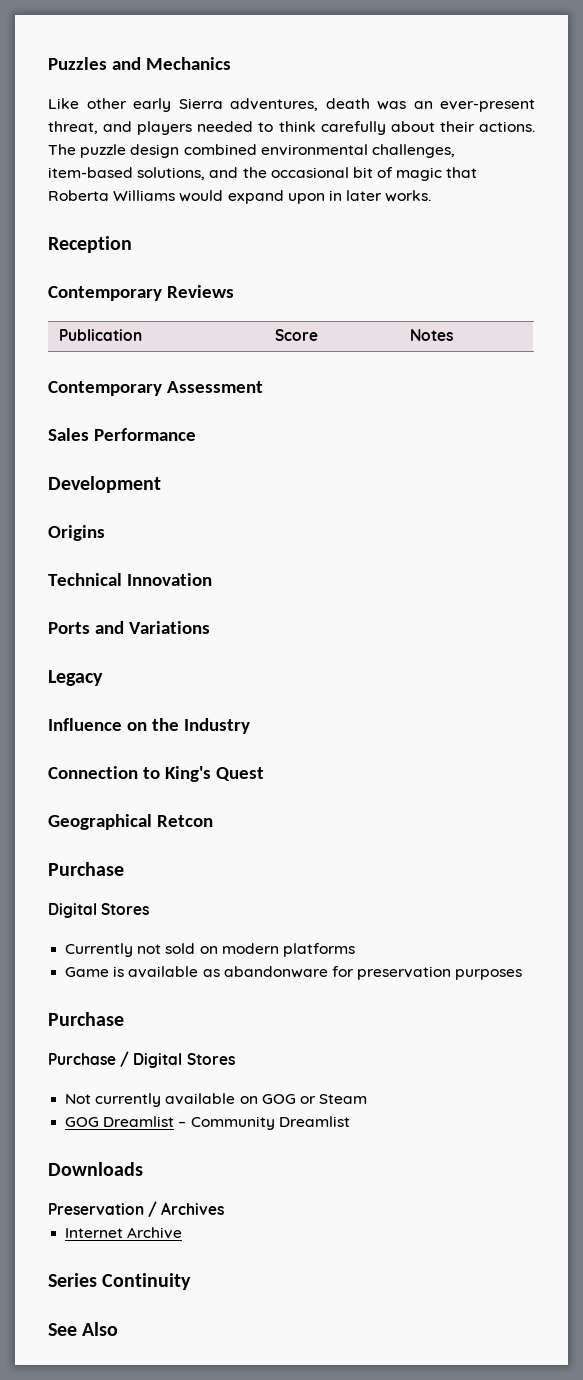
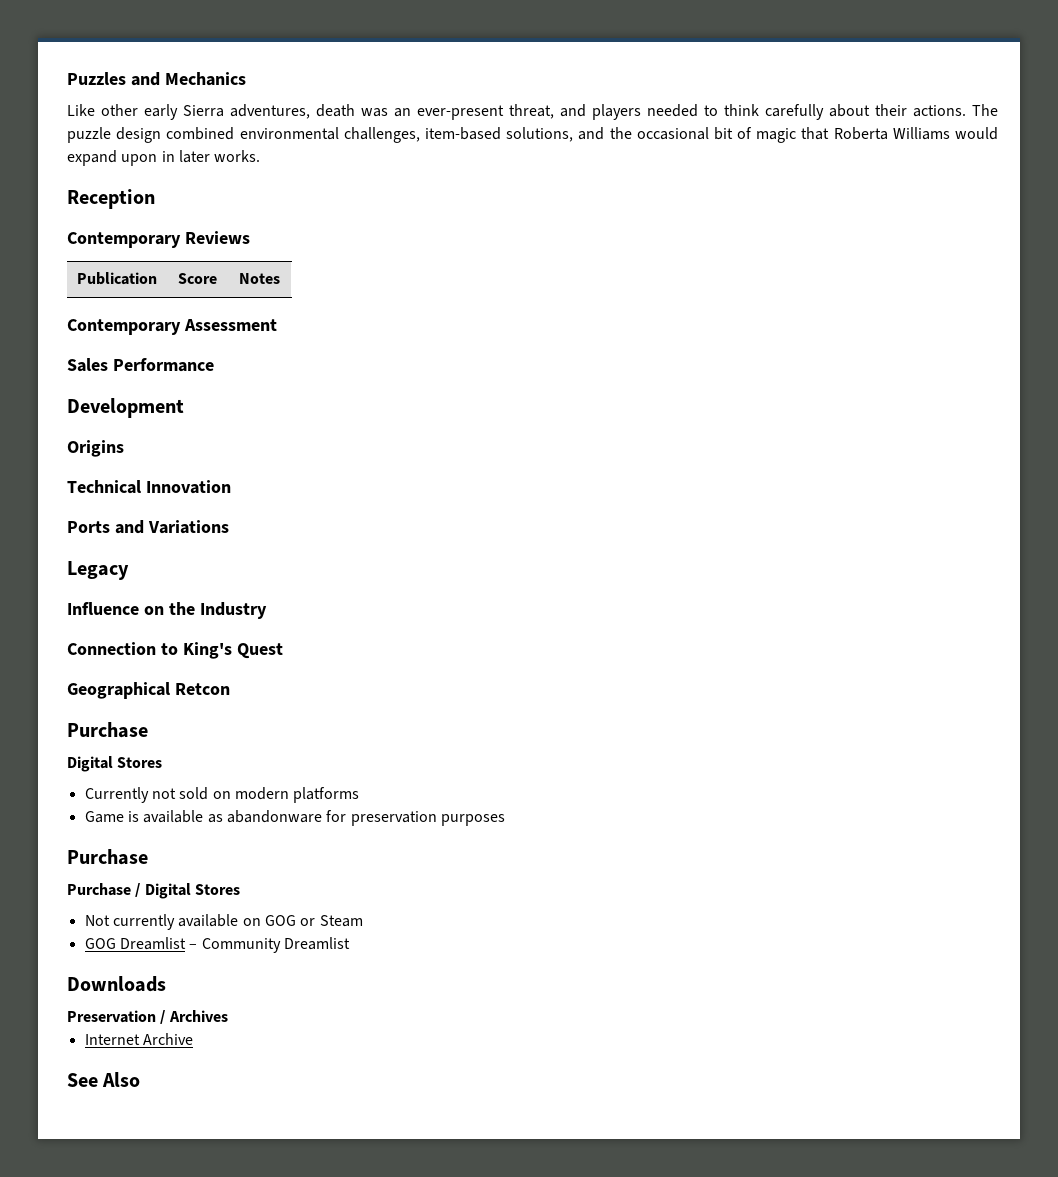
- Series Continuity

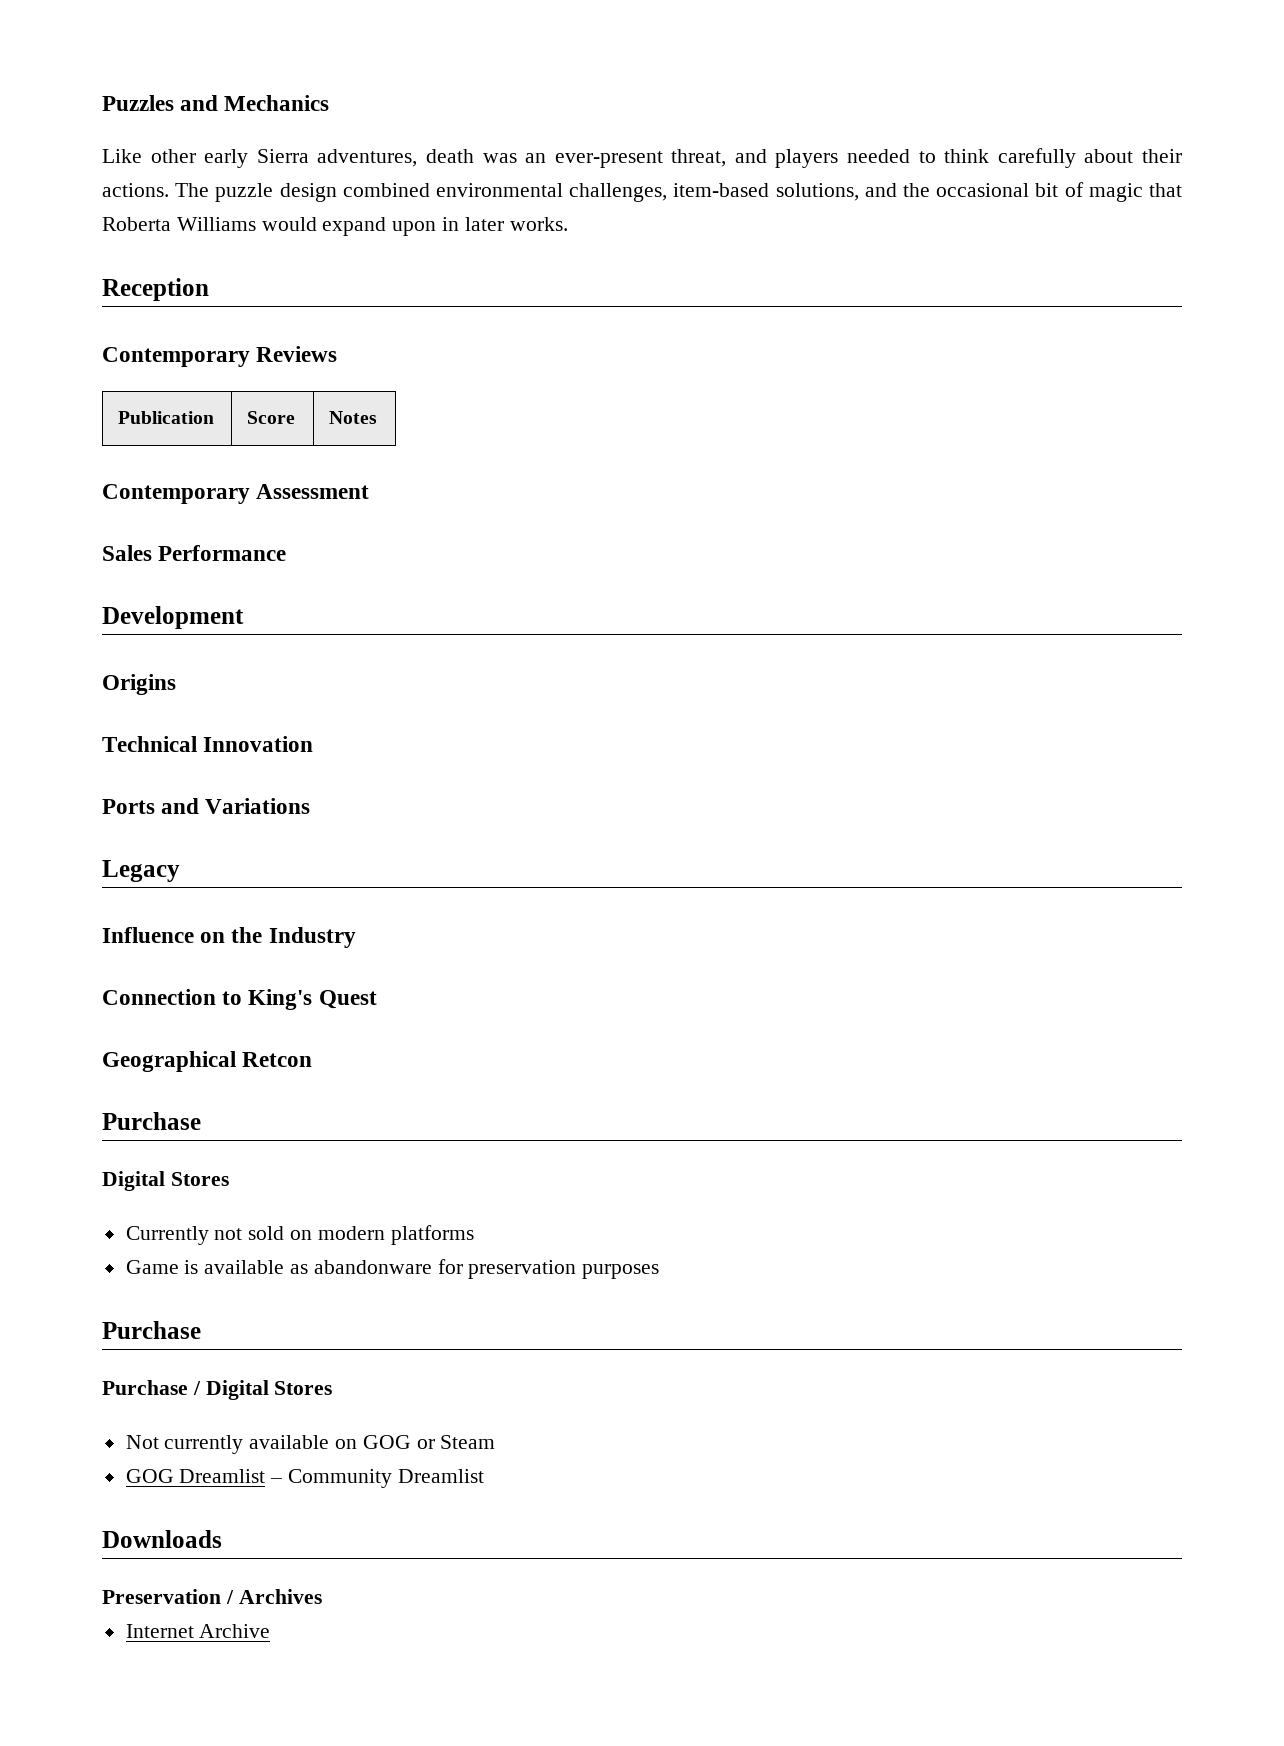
- See Also

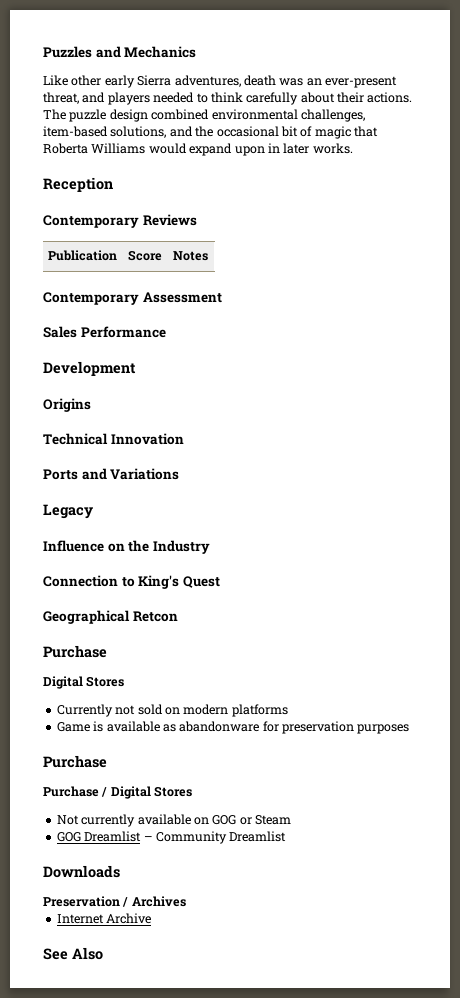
+ See Also

